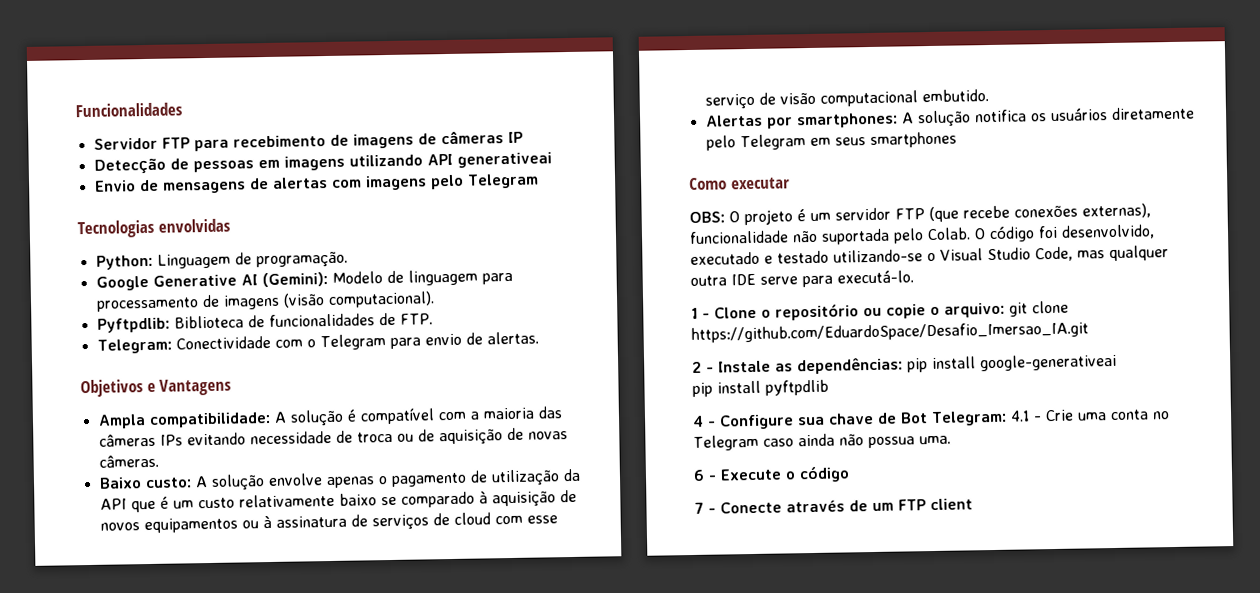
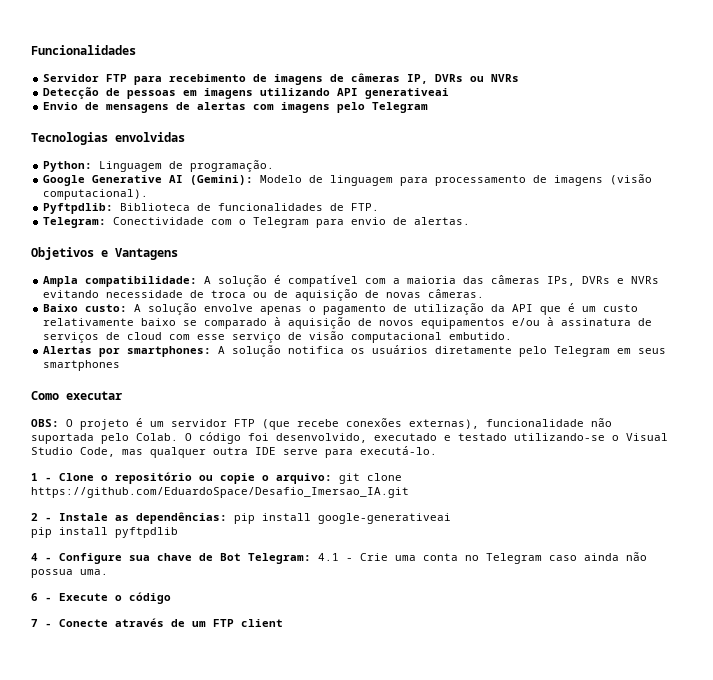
- Servidor FTP para recebimento de imagens de câmeras IP
+ Servidor FTP para recebimento de imagens de câmeras IP, DVRs ou NVRs
- Ampla compatibilidade: A solução é compatível com a maioria das câmeras IPs evitando necessidade de troca ou de aquisição de novas câmeras.
+ Ampla compatibilidade: A solução é compatível com a maioria das câmeras IPs, DVRs e NVRs evitando necessidade de troca ou de aquisição de novas câmeras.
- Baixo custo: A solução envolve apenas o pagamento de utilização da API que é um custo relativamente baixo se comparado à aquisição de novos equipamentos ou à assinatura de serviços de cloud com esse serviço de visão computacional embutido.
+ Baixo custo: A solução envolve apenas o pagamento de utilização da API que é um custo relativamente baixo se comparado à aquisição de novos equipamentos e/ou à assinatura de serviços de cloud com esse serviço de visão computacional embutido.

